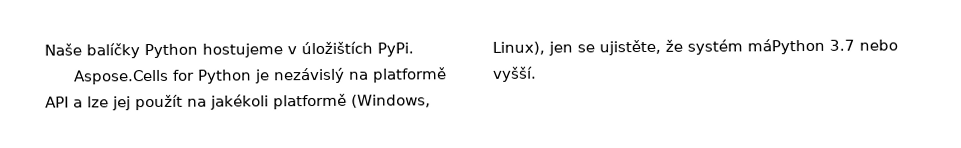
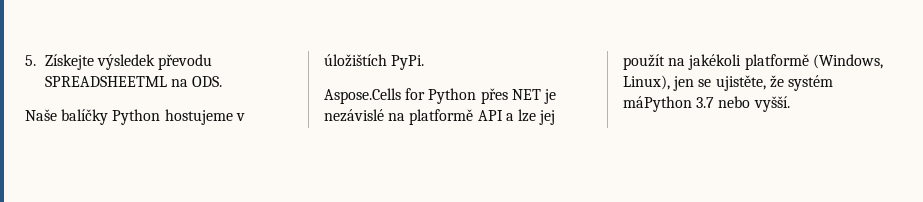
+ 5. Získejte výsledek převodu SPREADSHEETML na ODS.
- Aspose.Cells for Python je nezávislý na platformě API a lze jej použít na jakékoli platformě (Windows, Linux), jen se ujistěte, že systém máPython 3.7 nebo vyšší.
+ Aspose.Cells for Python přes NET je nezávislé na platformě API a lze jej použít na jakékoli platformě (Windows, Linux), jen se ujistěte, že systém máPython 3.7 nebo vyšší.

